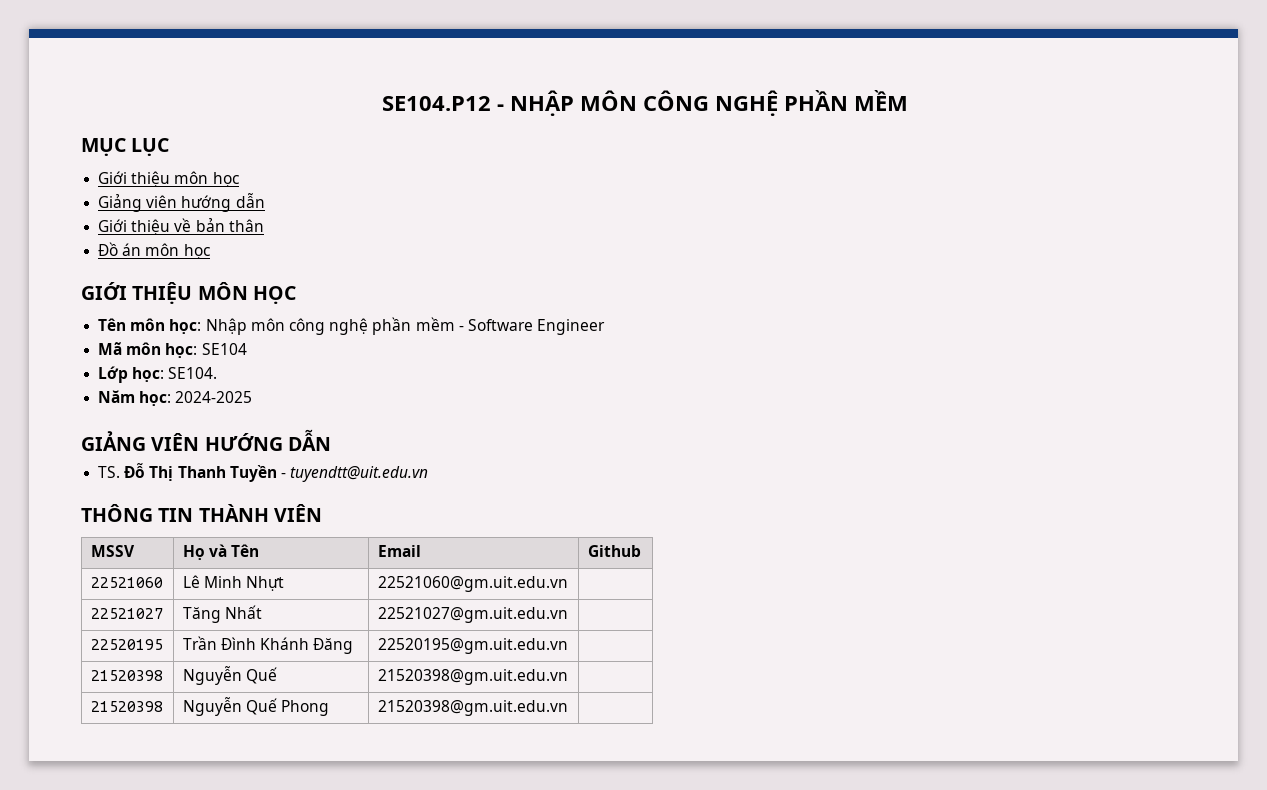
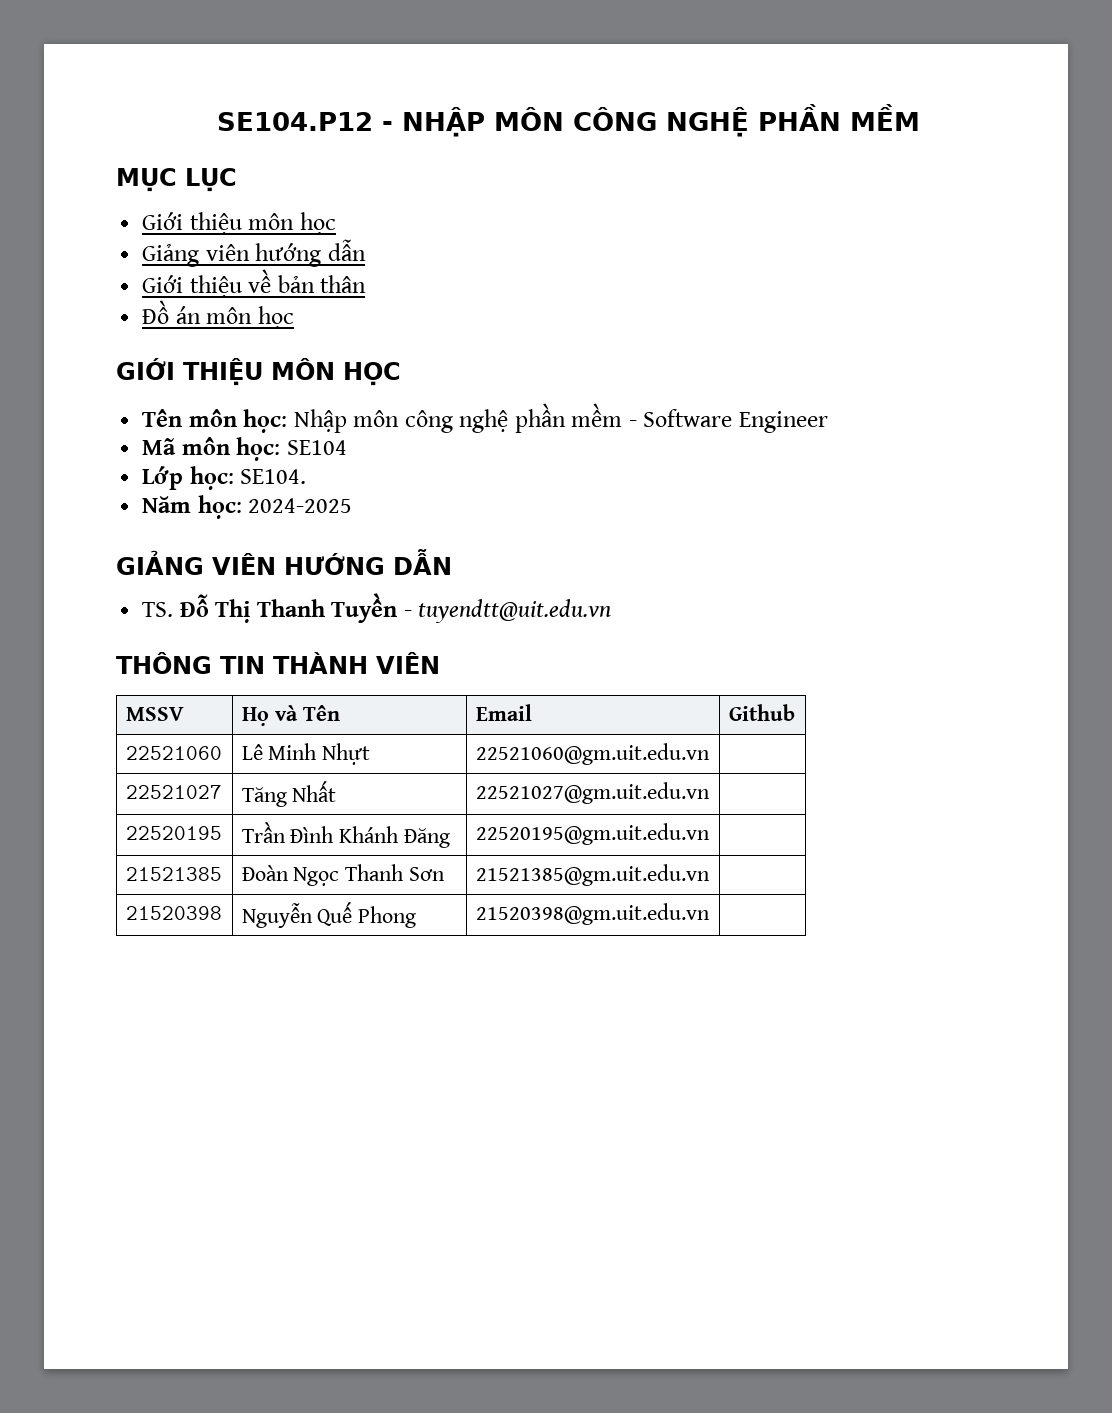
- 21520398 | Nguyễn Quế | 21520398@gm.uit.edu.vn |
+ 21521385 | Đoàn Ngọc Thanh Sơn | 21521385@gm.uit.edu.vn |

